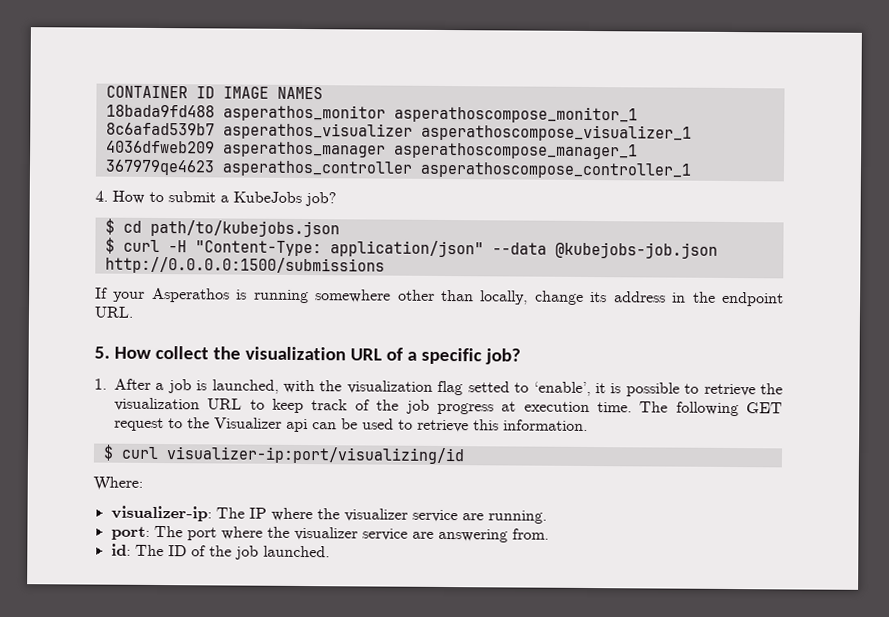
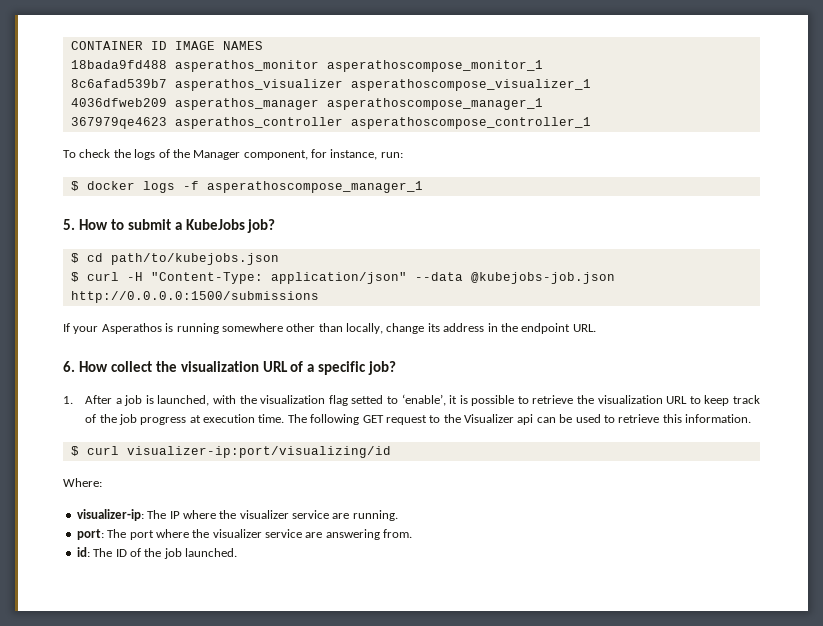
- 4. How to submit a KubeJobs job?
+ To check the logs of the Manager component, for instance, run:
+ $ docker logs -f asperathoscompose_manager_1
+ 5. How to submit a KubeJobs job?
- 5. How collect the visualization URL of a specific job?
+ 6. How collect the visualization URL of a specific job?

